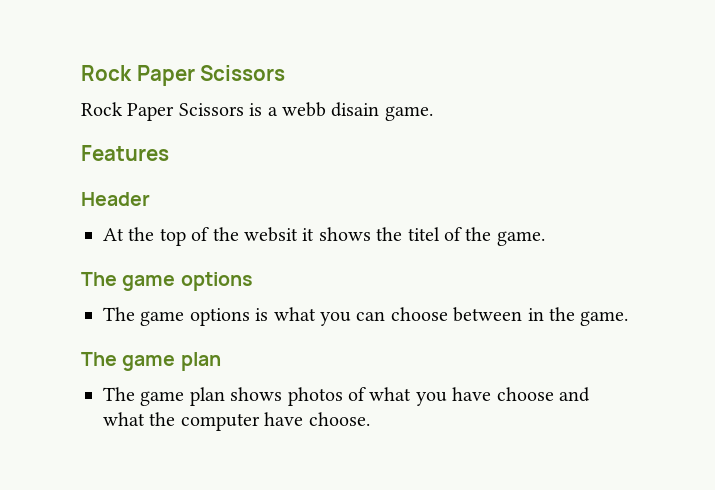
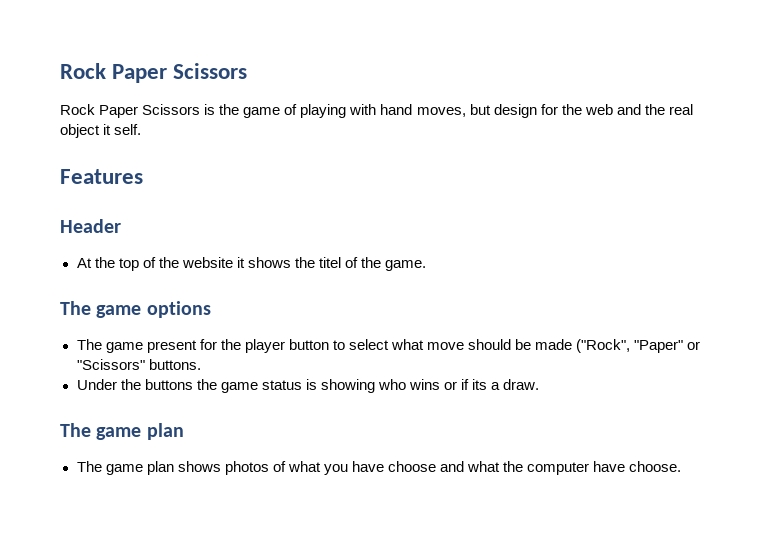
- Rock Paper Scissors is a webb disain game.
+ Rock Paper Scissors is the game of playing with hand moves, but design for the web and the real object it self.
- At the top of the websit it shows the titel of the game.
+ At the top of the website it shows the titel of the game.
- The game options is what you can choose between in the game.
+ The game present for the player button to select what move should be made ("Rock", "Paper" or "Scissors" buttons.
+ Under the buttons the game status is showing who wins or if its a draw.

